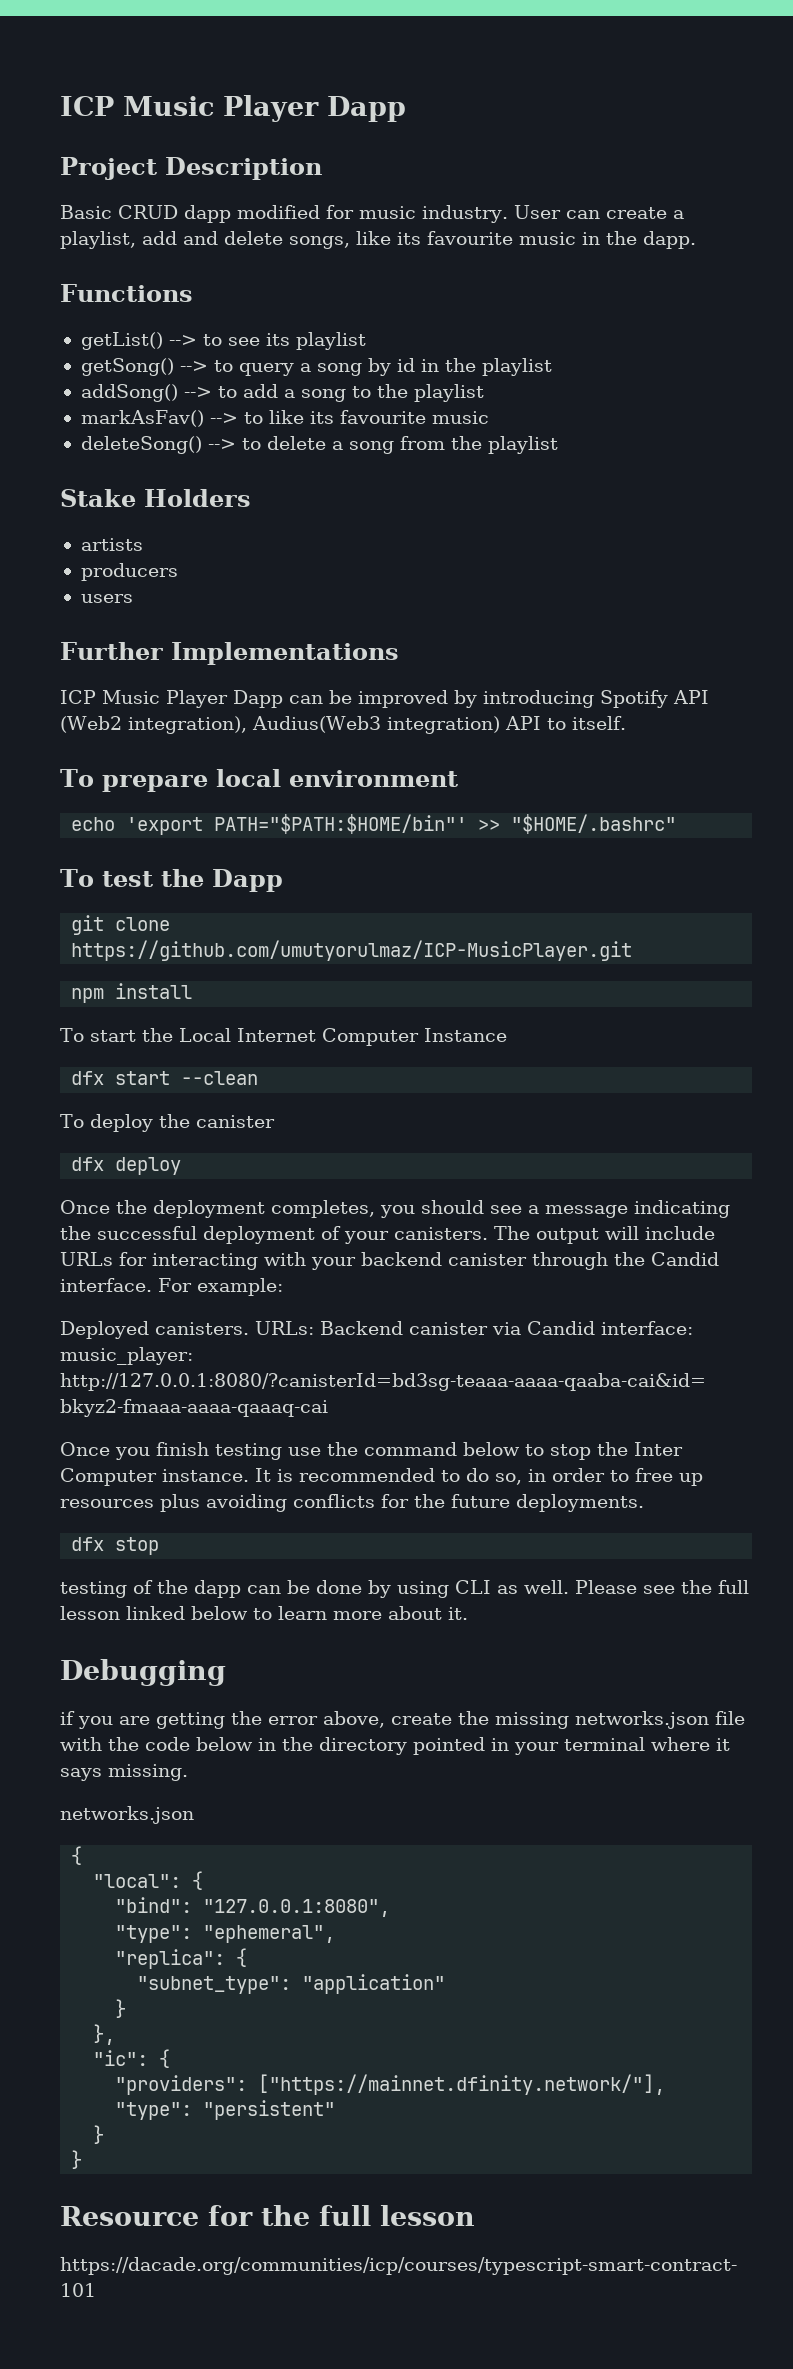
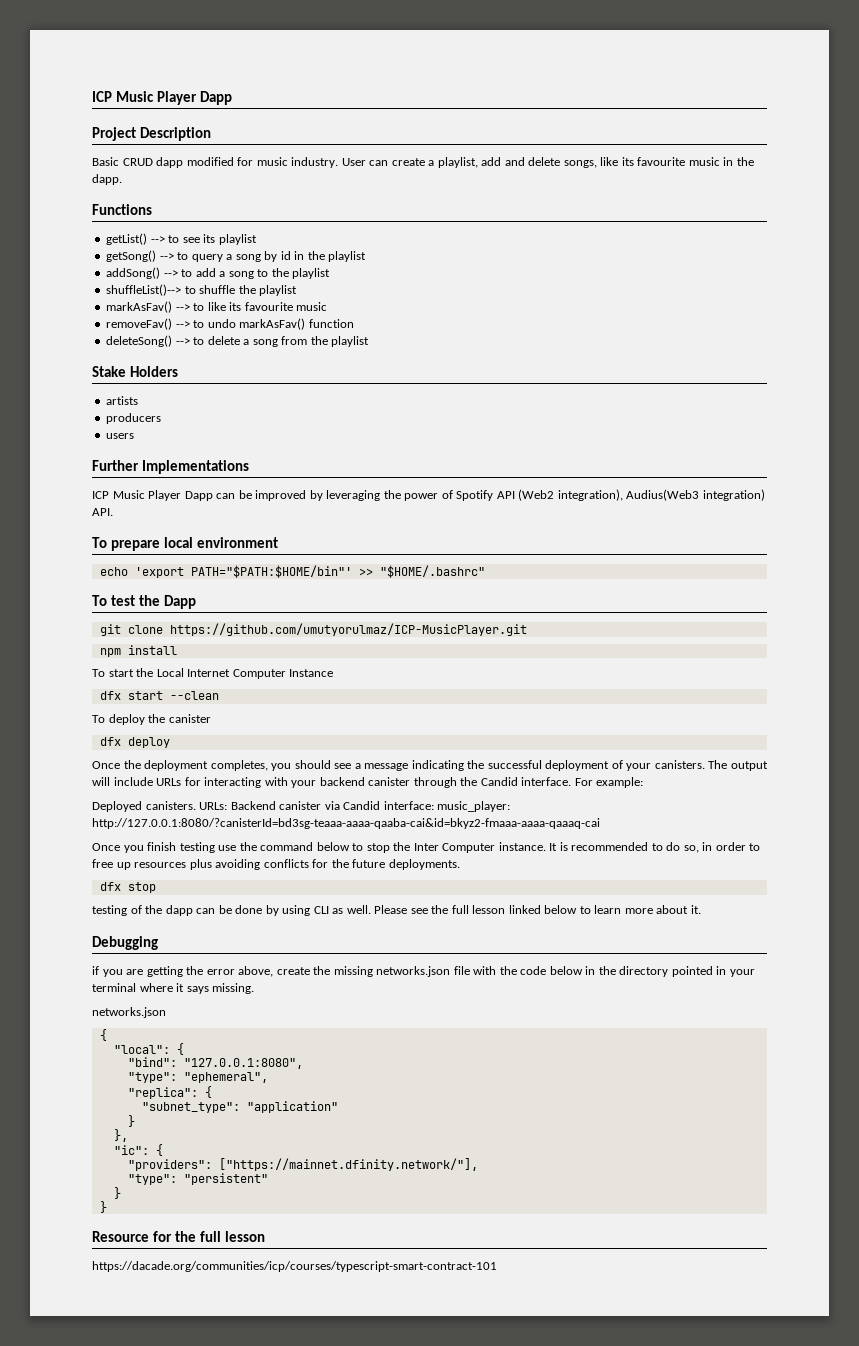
+ shuffleList()--> to shuffle the playlist
+ removeFav() --> to undo markAsFav() function
- ICP Music Player Dapp can be improved by introducing Spotify API (Web2 integration), Audius(Web3 integration) API to itself.
+ ICP Music Player Dapp can be improved by leveraging the power of Spotify API (Web2 integration), Audius(Web3 integration) API.

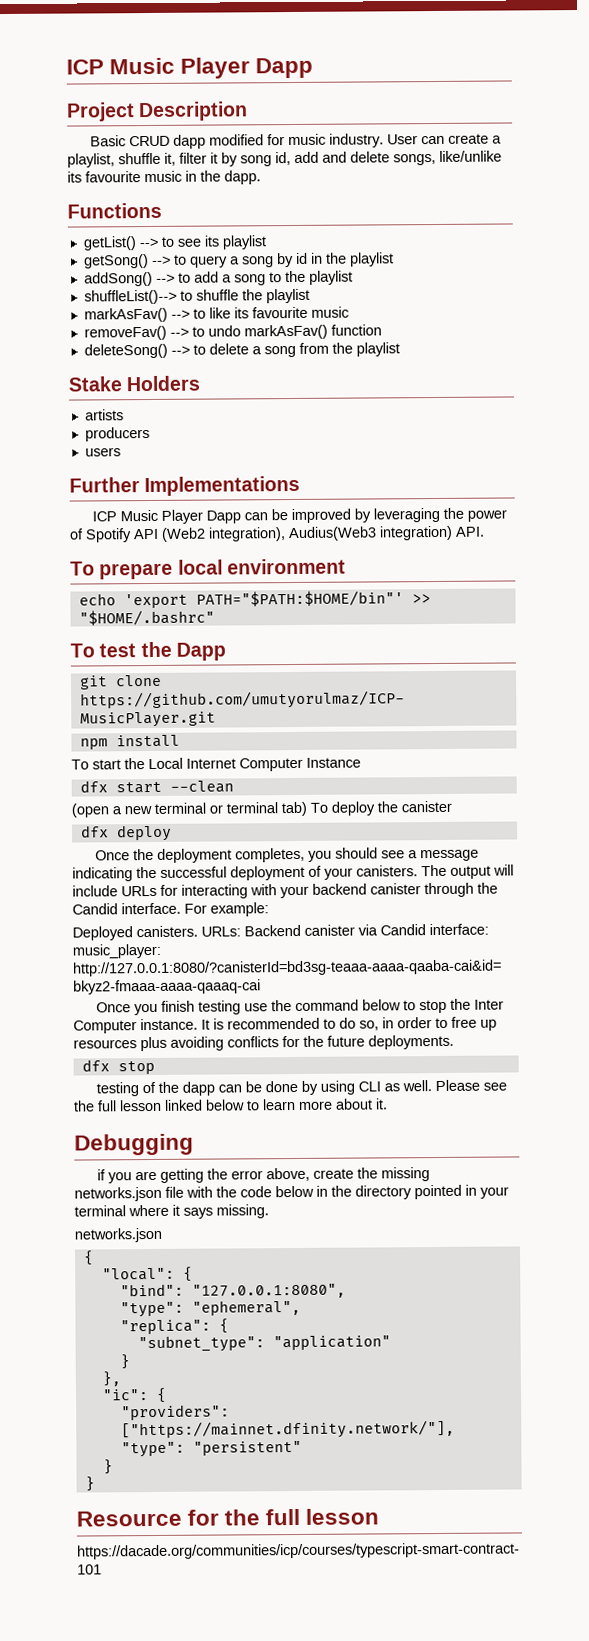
- User can create a playlist, add and delete songs, like its favourite music in the dapp.
+ User can create a playlist, shuffle it, filter it by song id, add and delete songs, like/unlike its favourite music in the dapp.
- To deploy the canister
+ (open a new terminal or terminal tab) To deploy the canister

